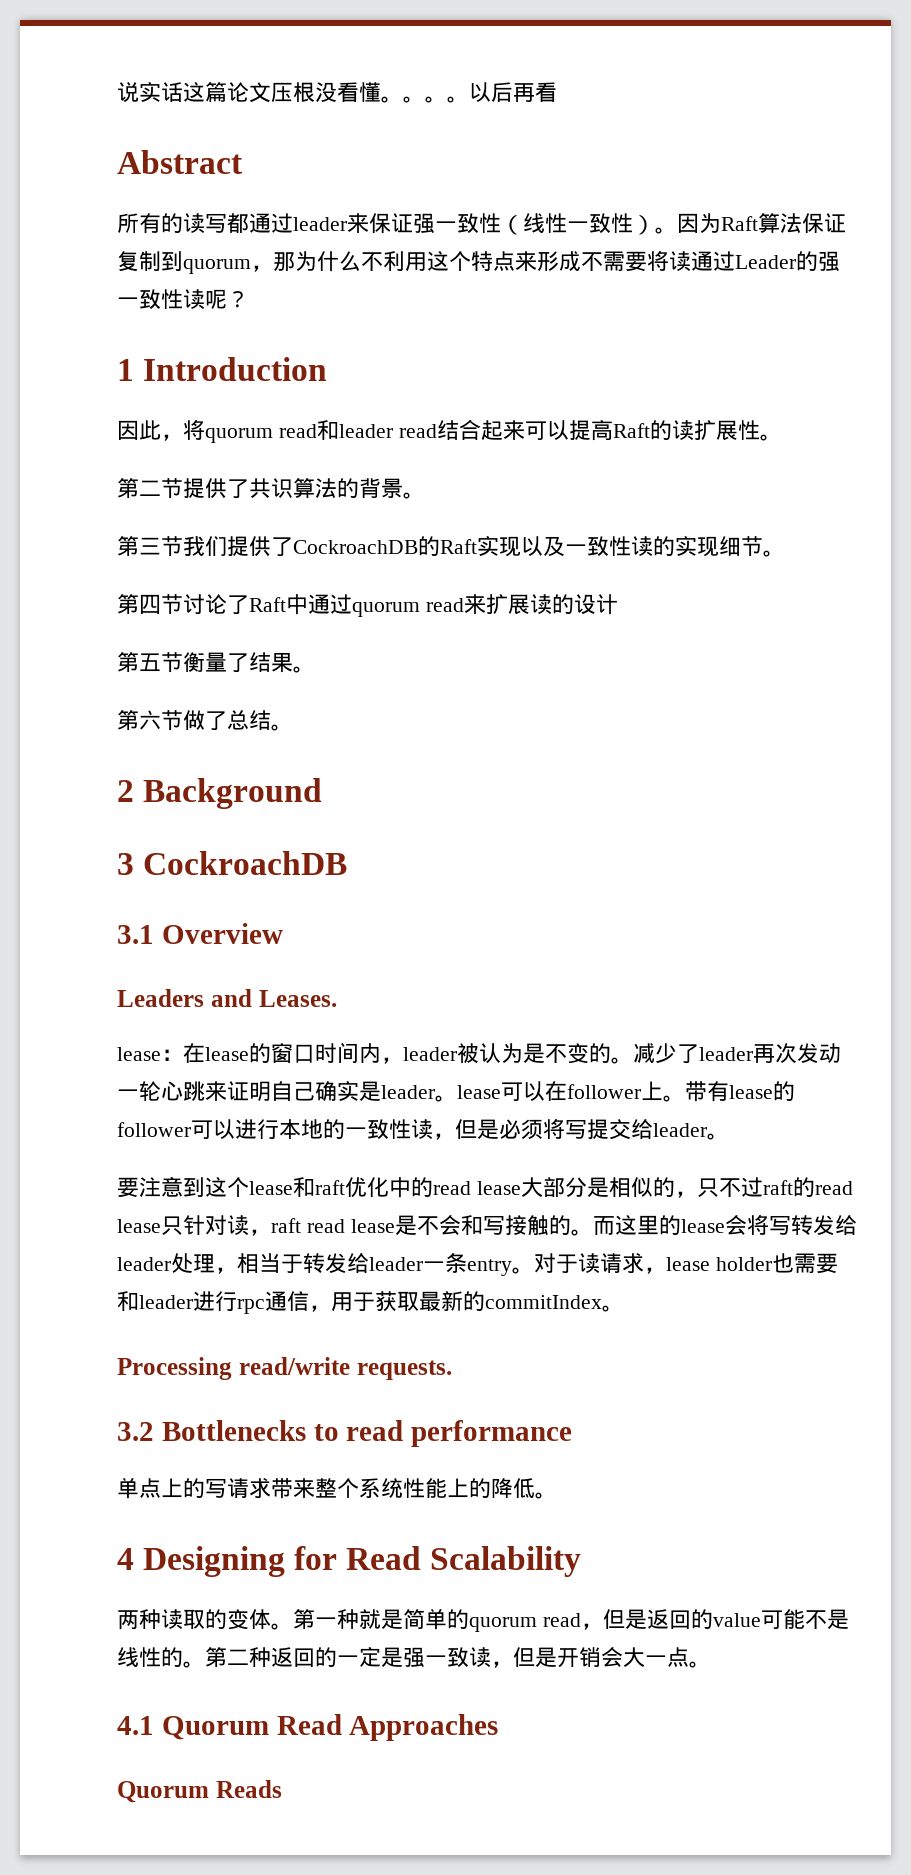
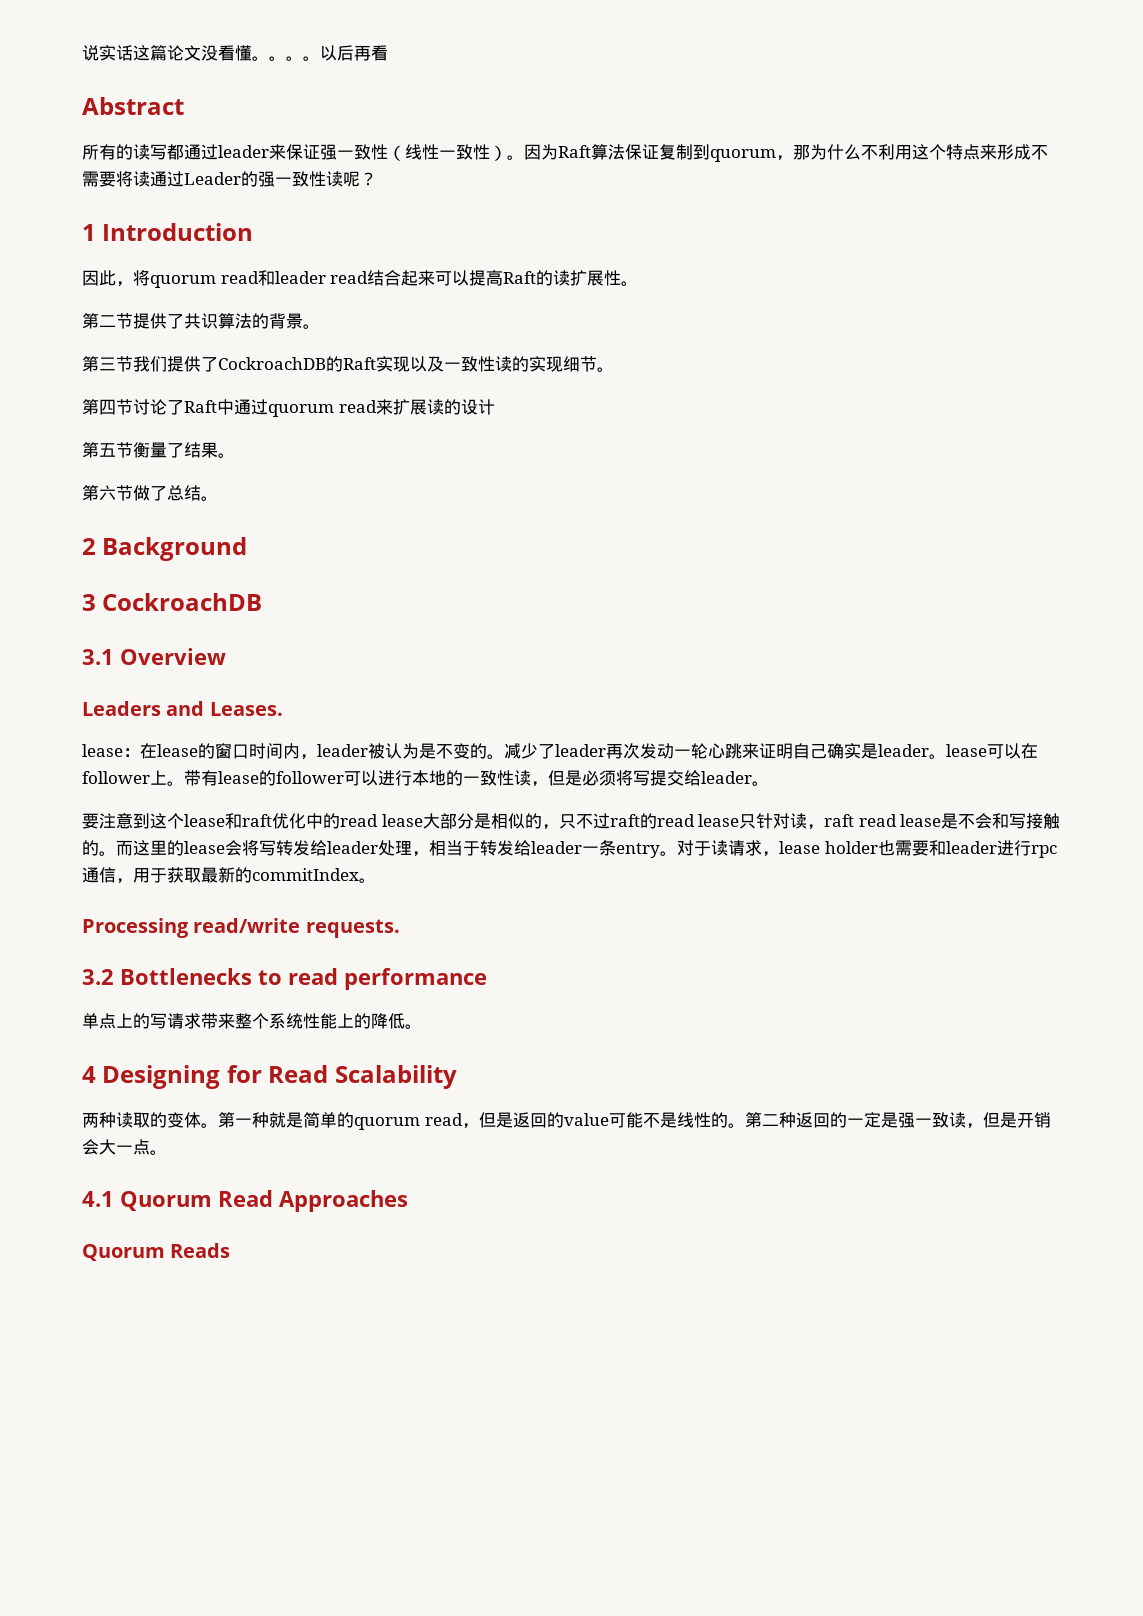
- 说实话这篇论文压根没看懂。
+ 说实话这篇论文没看懂。

